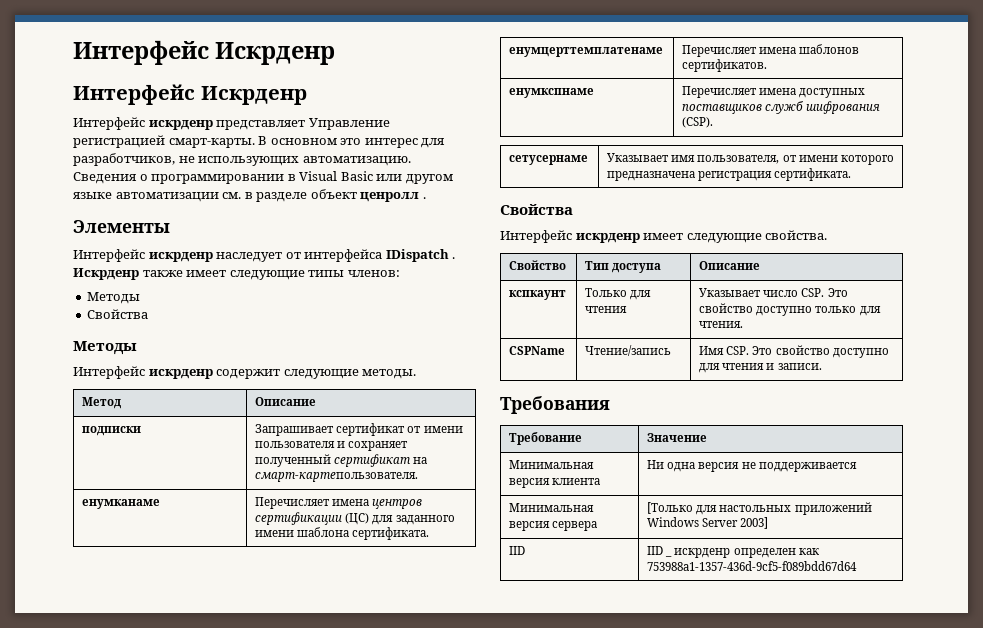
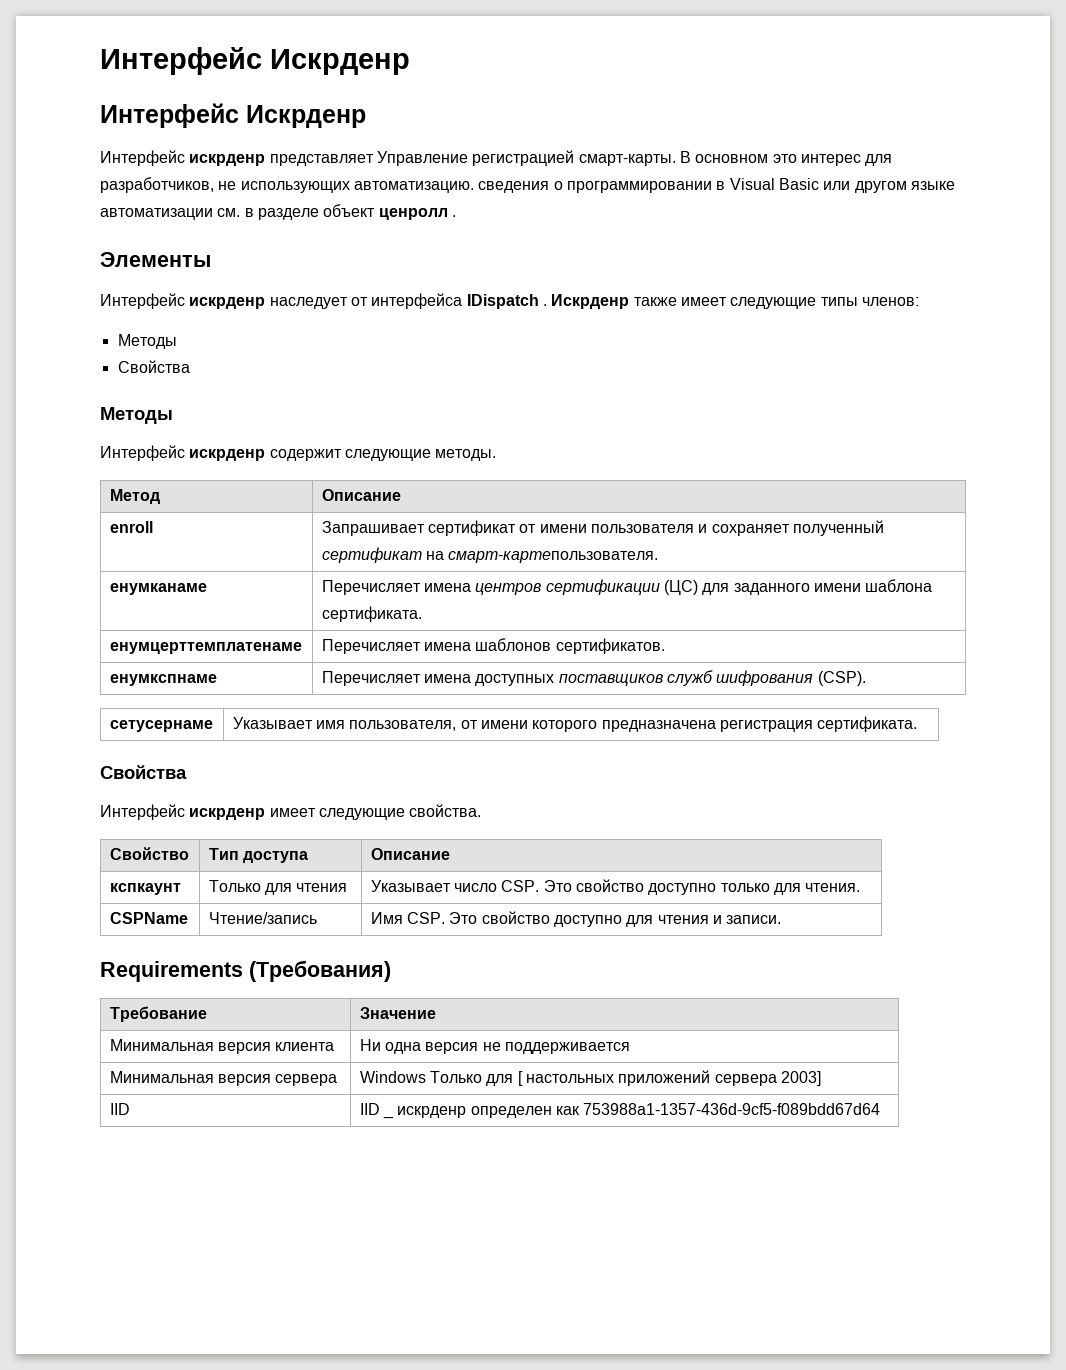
- В основном это интерес для разработчиков, не использующих автоматизацию. Сведения о программировании в Visual Basic или другом языке автоматизации см. в разделе объект ценролл .
+ В основном это интерес для разработчиков, не использующих автоматизацию. сведения о программировании в Visual Basic или другом языке автоматизации см. в разделе объект ценролл .
- подписки | Запрашивает сертификат от имени пользователя и сохраняет полученный сертификат на смарт-картепользователя.
+ enroll | Запрашивает сертификат от имени пользователя и сохраняет полученный сертификат на смарт-картепользователя.
- Требования
+ Requirements (Требования)
- Минимальная версия сервера | [Только для настольных приложений Windows Server 2003]
+ Минимальная версия сервера | Windows Только для [ настольных приложений сервера 2003]

